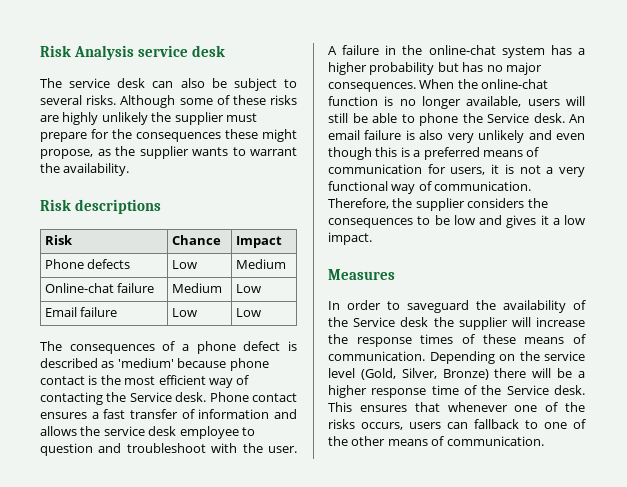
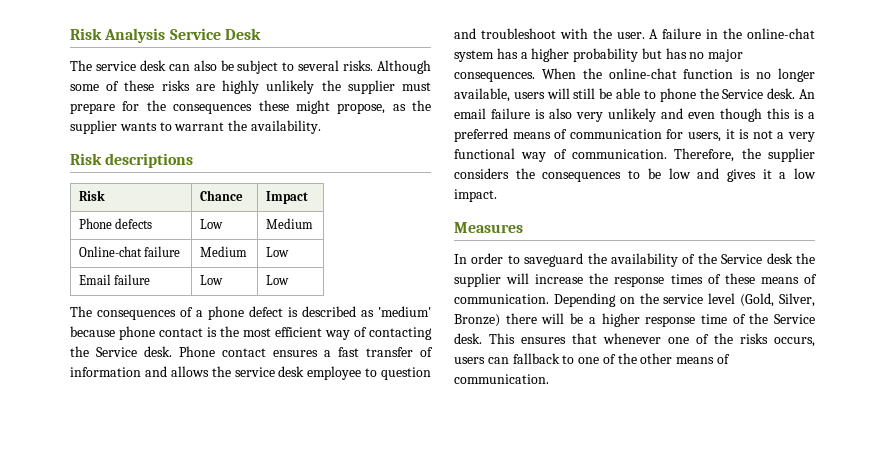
- Risk Analysis service desk
+ Risk Analysis Service Desk

